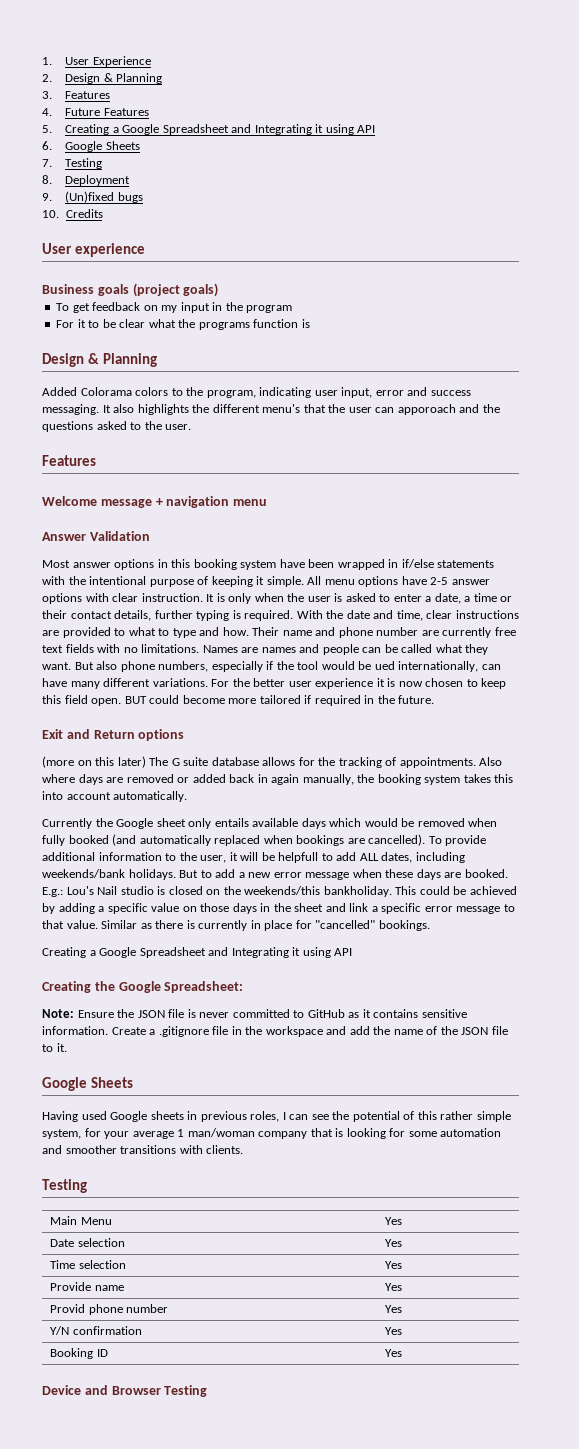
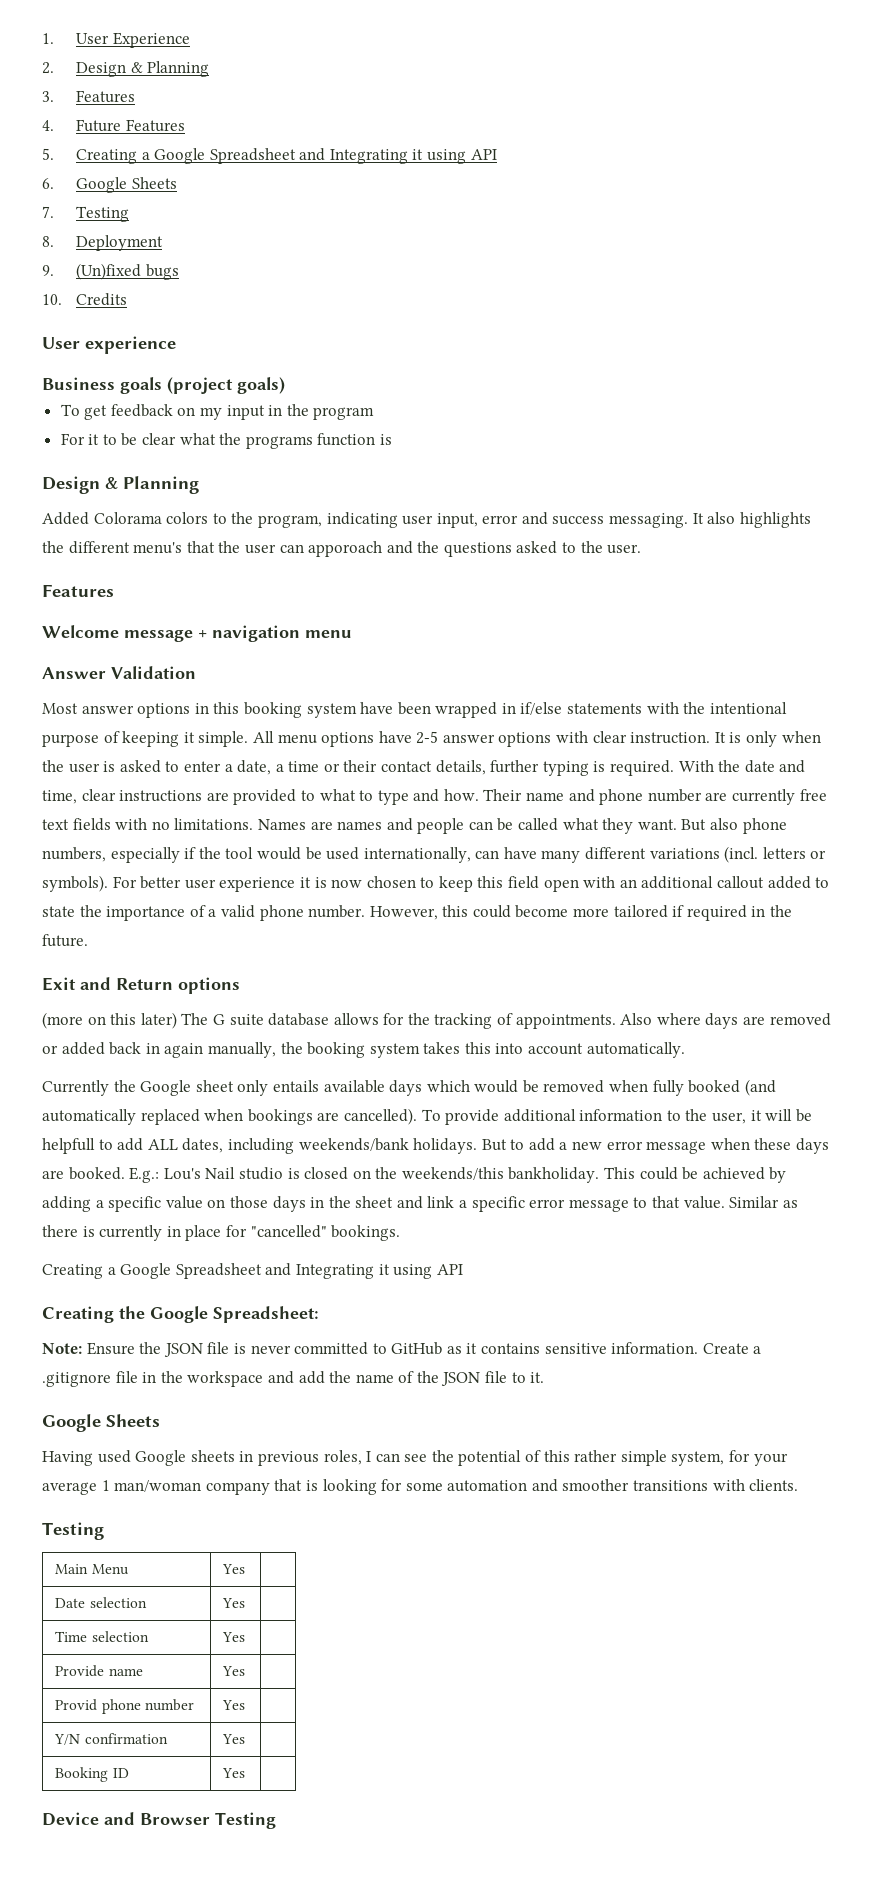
- But also phone numbers, especially if the tool would be ued internationally, can have many different variations. For the better user experience it is now chosen to keep this field open. BUT could become more tailored if required in the future.
+ But also phone numbers, especially if the tool would be used internationally, can have many different variations (incl. letters or symbols). For better user experience it is now chosen to keep this field open with an additional callout added to state the importance of a valid phone number. However, this could become more tailored if required in the future.

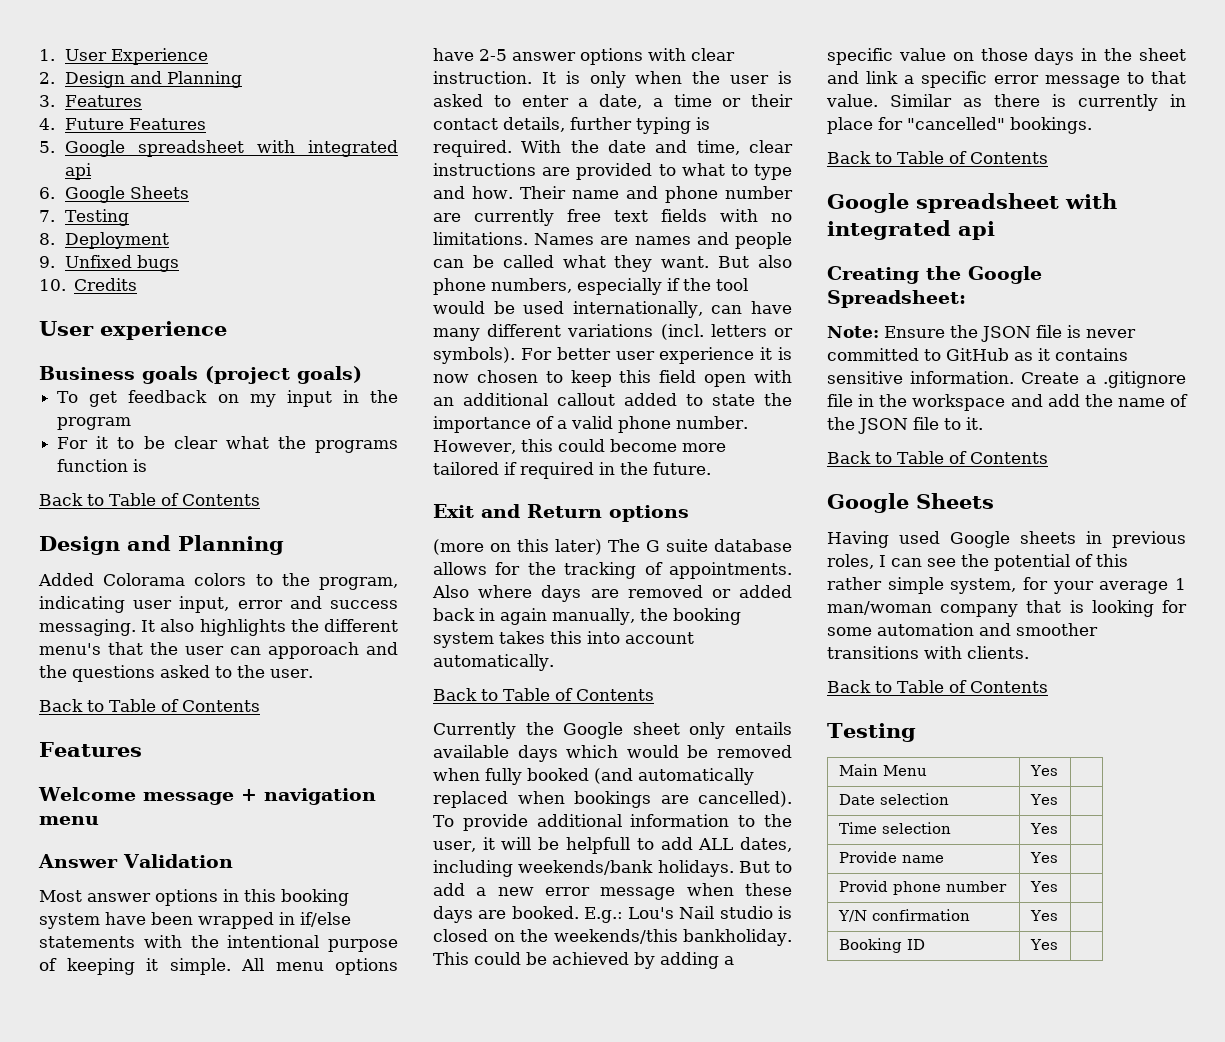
- 2. Design & Planning
+ 2. Design and Planning
- 5. Creating a Google Spreadsheet and Integrating it using API
+ 5. Google spreadsheet with integrated api
- 9. (Un)fixed bugs
+ 9. Unfixed bugs
  For it to be clear what the programs function is
- Design & Planning
+ Back to Table of Contents
+ Design and Planning
  It also highlights the different menu's that the user can apporoach and the questions asked to the user.
+ Back to Table of Contents
  Also where days are removed or added back in again manually, the booking system takes this into account automatically.
+ Back to Table of Contents
  Similar as there is currently in place for "cancelled" bookings.
- Creating a Google Spreadsheet and Integrating it using API
+ Back to Table of Contents
+ Google spreadsheet with integrated api
  Create a .gitignore file in the workspace and add the name of the JSON file to it.
+ Back to Table of Contents
  Having used Google sheets in previous roles, I can see the potential of this rather simple system, for your average 1 man/woman company that is looking for some automation and smoother transitions with clients.
+ Back to Table of Contents
- Device and Browser Testing

